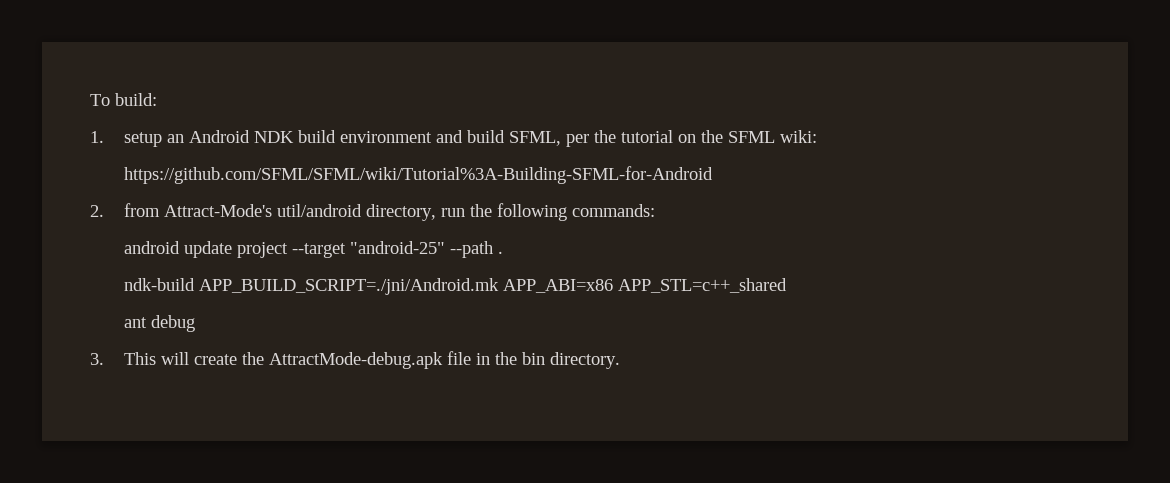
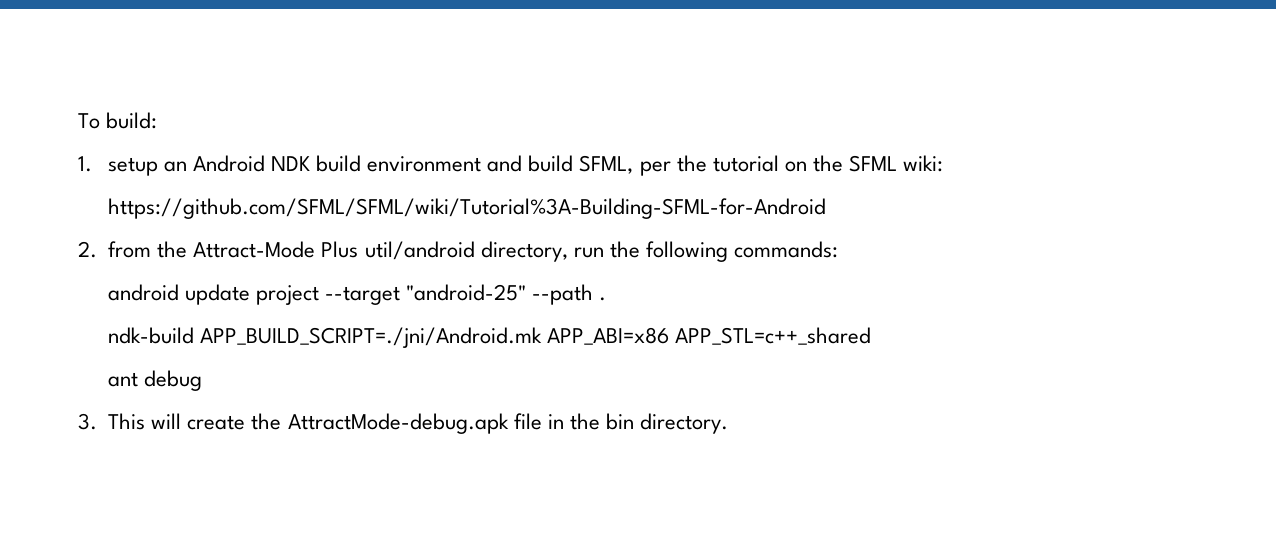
- 2. from Attract-Mode's util/android directory, run the following commands:
+ 2. from the Attract-Mode Plus util/android directory, run the following commands:

